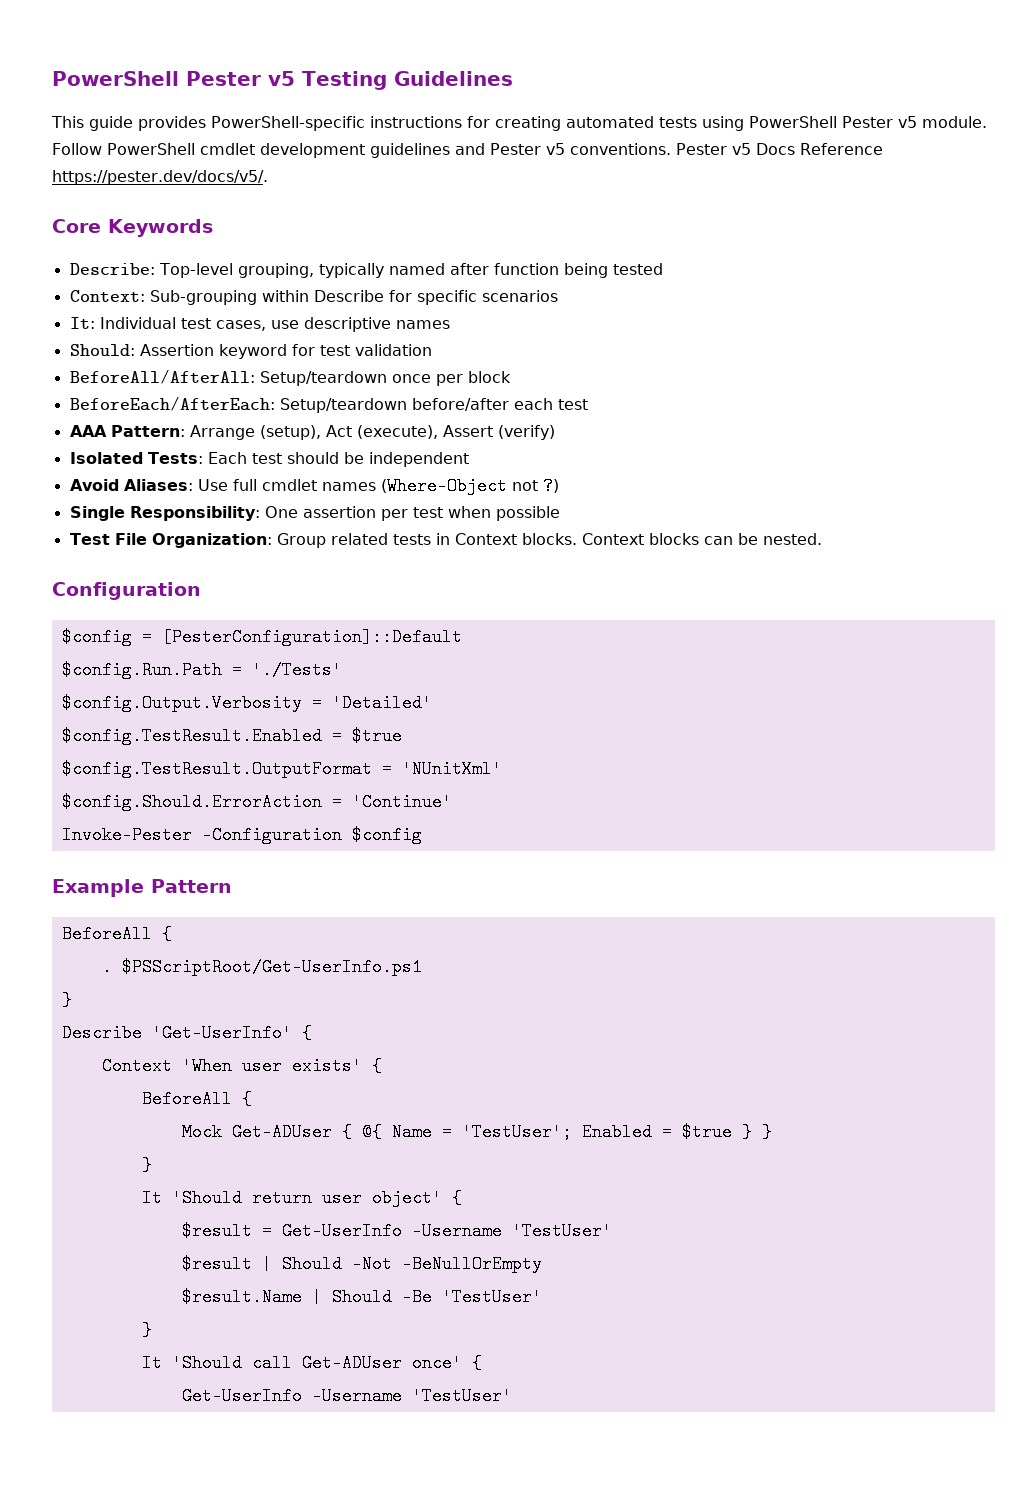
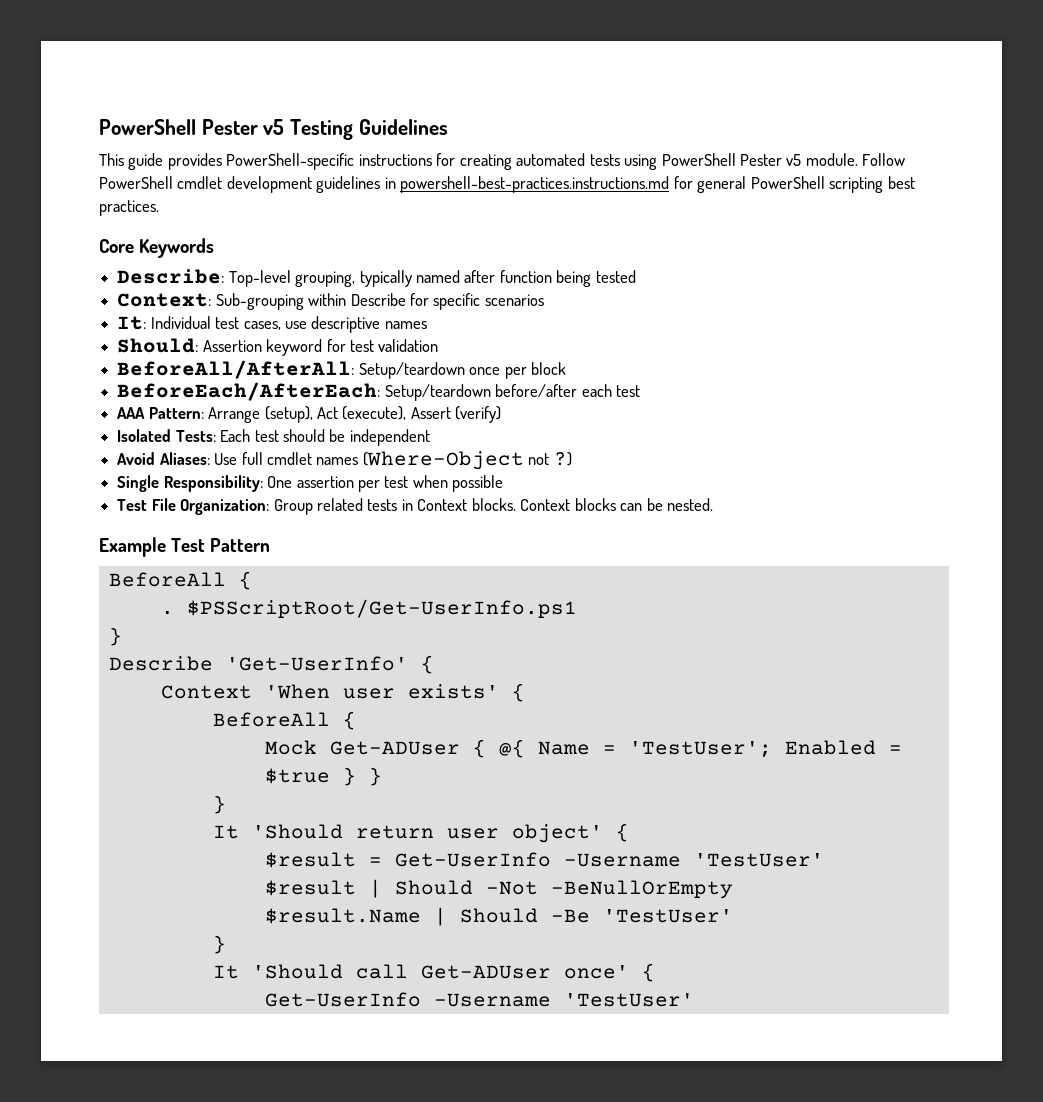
- Follow PowerShell cmdlet development guidelines and Pester v5 conventions. Pester v5 Docs Reference https://pester.dev/docs/v5/.
+ Follow PowerShell cmdlet development guidelines in powershell-best-practices.instructions.md for general PowerShell scripting best practices.
- Configuration
- $config = [PesterConfiguration]::Default
- $config.Run.Path = './Tests'
- $config.Output.Verbosity = 'Detailed'
- $config.TestResult.Enabled = $true
- $config.TestResult.OutputFormat = 'NUnitXml'
- $config.Should.ErrorAction = 'Continue'
- Invoke-Pester -Configuration $config
- Example Pattern
+ Example Test Pattern

